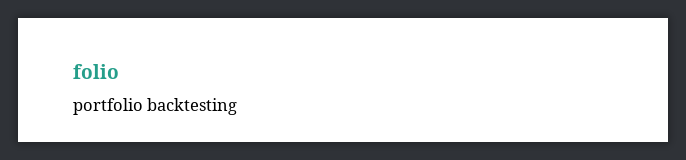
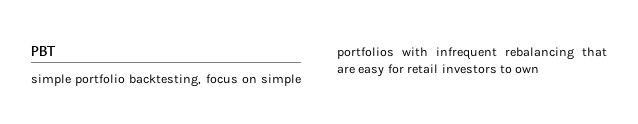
- folio
- portfolio backtesting
+ PBT
+ simple portfolio backtesting, focus on simple portfolios with infrequent rebalancing that are easy for retail investors to own

